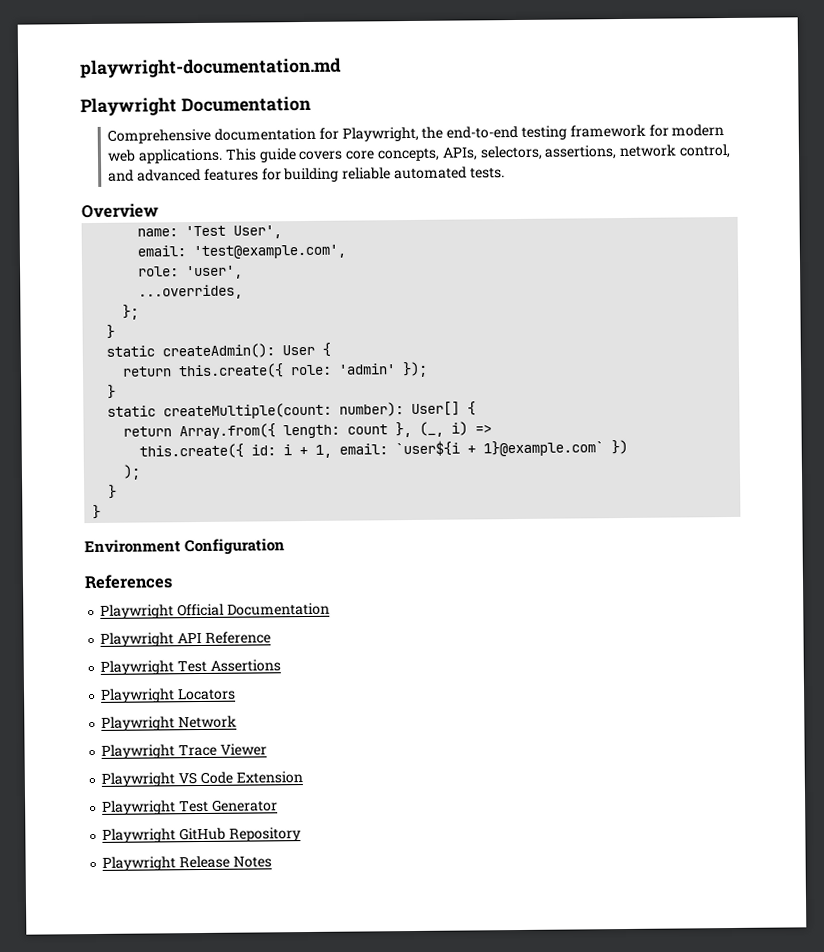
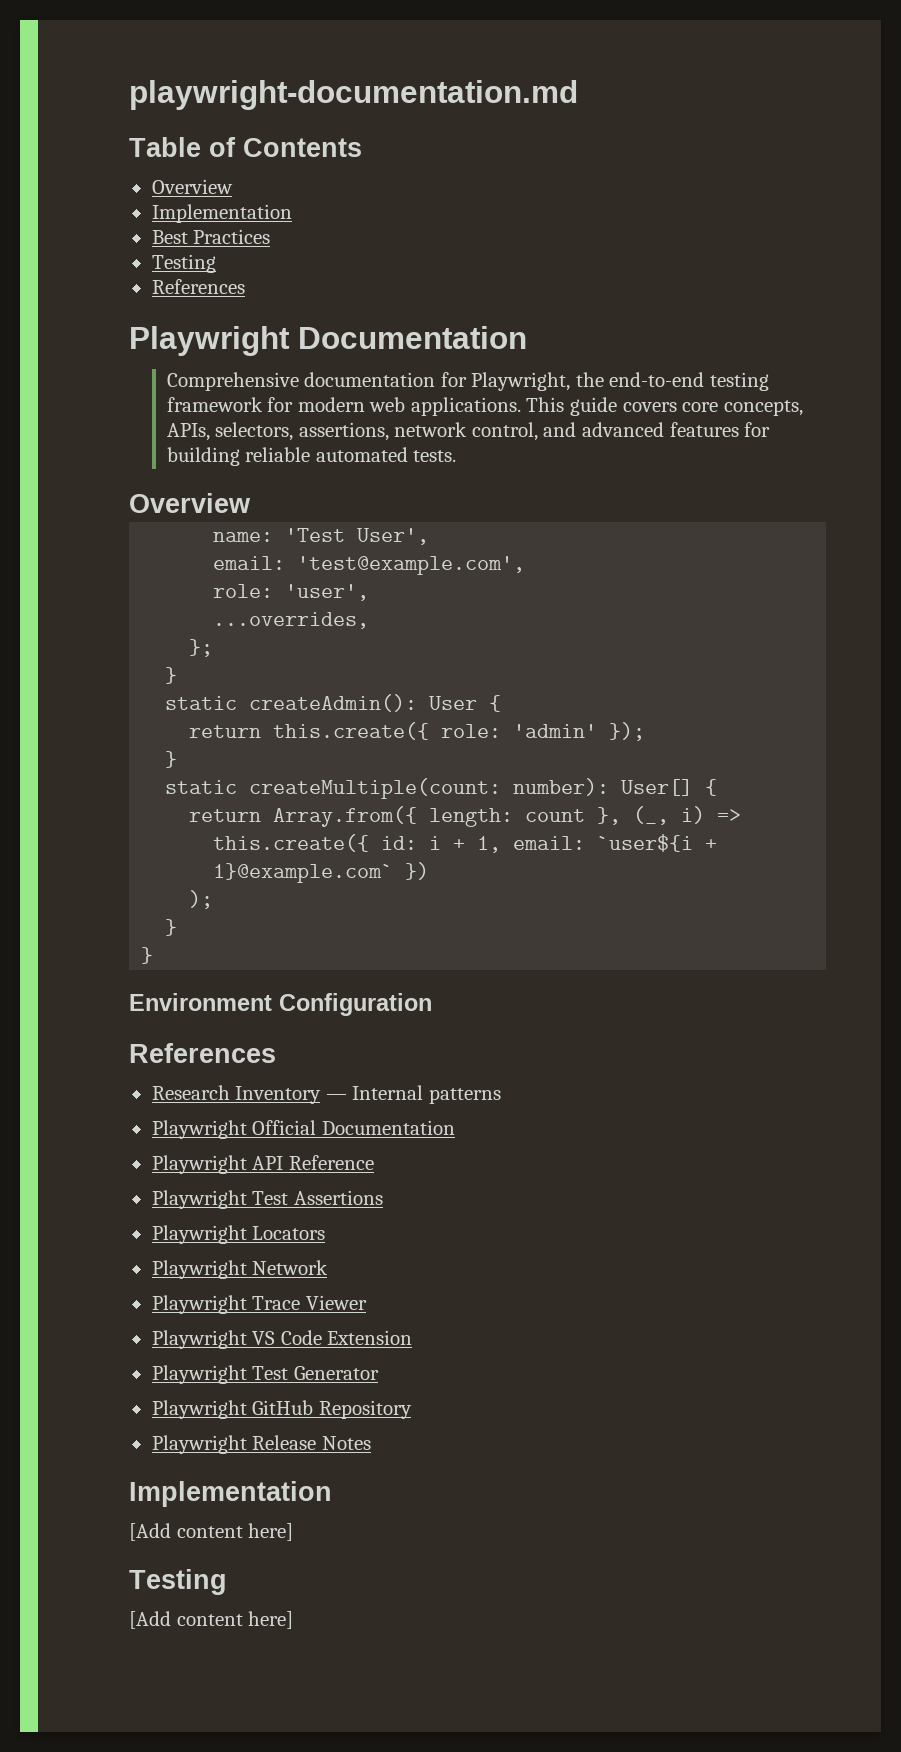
+ Table of Contents
+ Overview
+ Implementation
+ Best Practices
+ Testing
+ References
+ Research Inventory — Internal patterns
  Playwright Release Notes
+ Implementation
+ [Add content here]
+ Testing
+ [Add content here]

